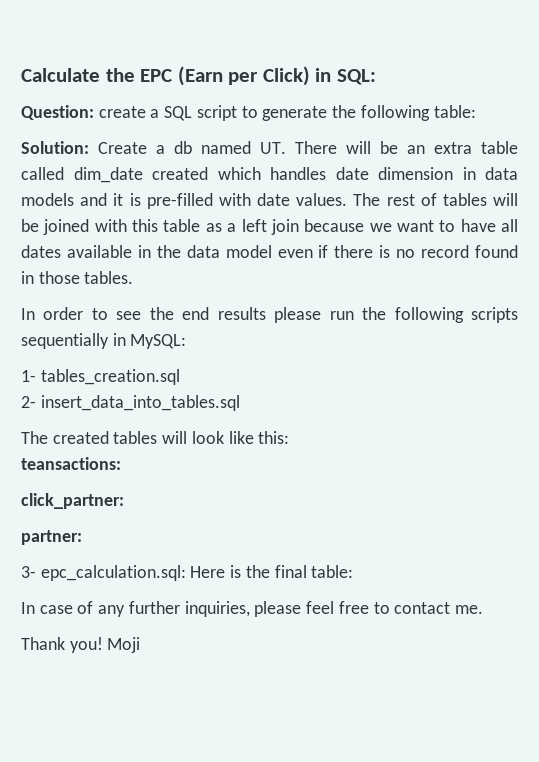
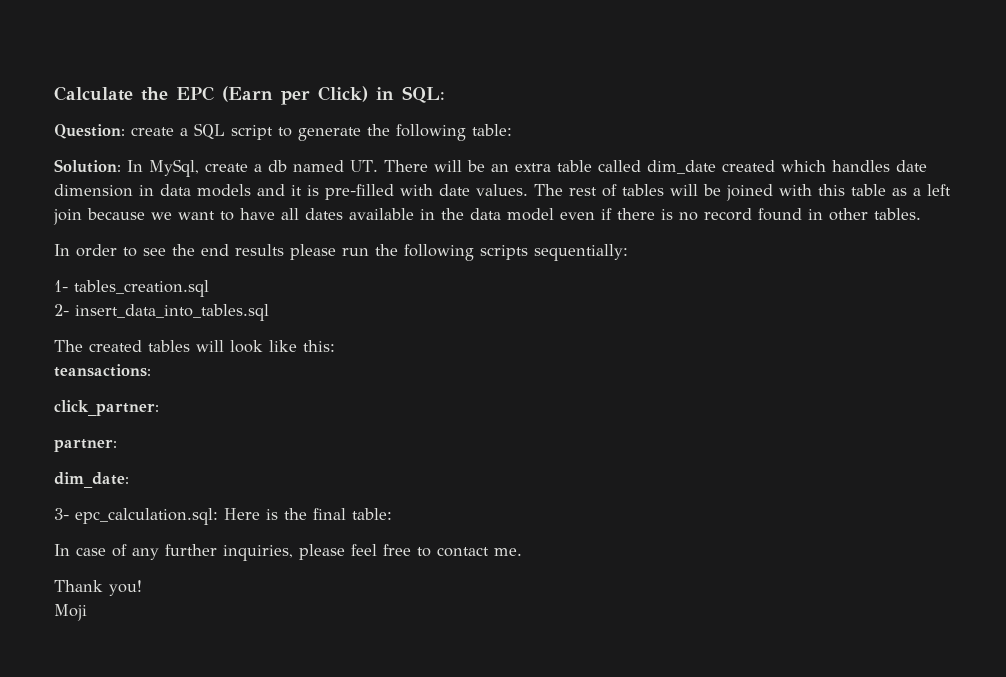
- Solution: Create a db named UT. There will be an extra table called dim_date created which handles date dimension in data models and it is pre-filled with date values.
+ Solution: In MySql, create a db named UT. There will be an extra table called dim_date created which handles date dimension in data models and it is pre-filled with date values.
- The rest of tables will be joined with this table as a left join because we want to have all dates available in the data model even if there is no record found in those tables.
+ The rest of tables will be joined with this table as a left join because we want to have all dates available in the data model even if there is no record found in other tables.
- In order to see the end results please run the following scripts sequentially in MySQL:
+ In order to see the end results please run the following scripts sequentially:
+ dim_date:
- Thank you! Moji
+ Thank you!
+ Moji

